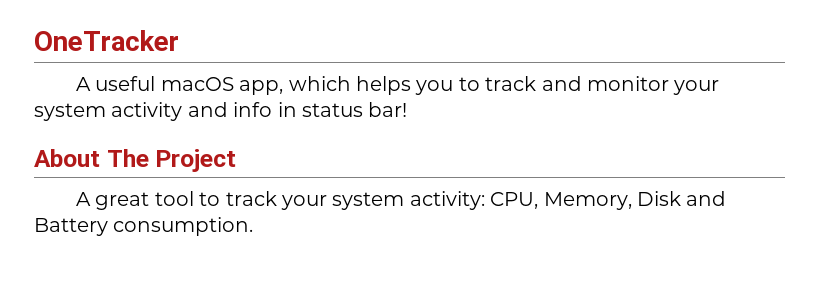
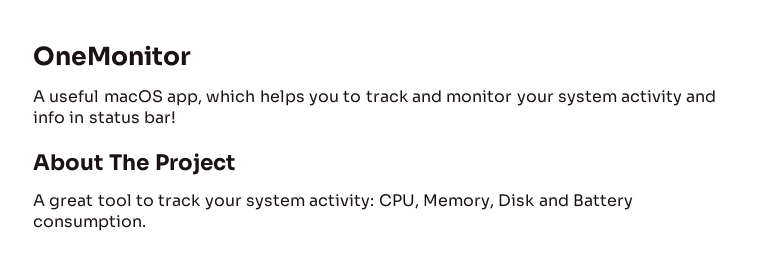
- OneTracker
+ OneMonitor

